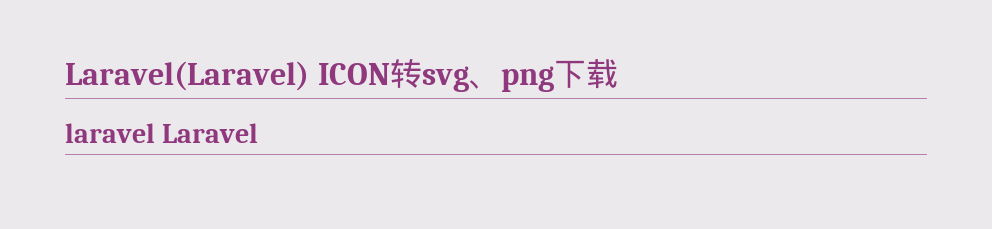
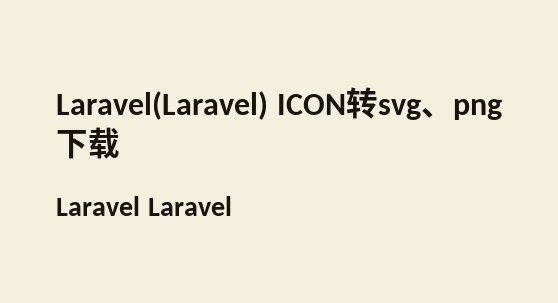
- laravel Laravel
+ Laravel Laravel

